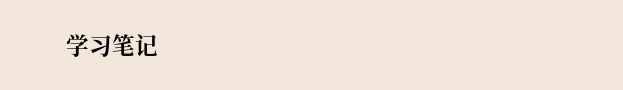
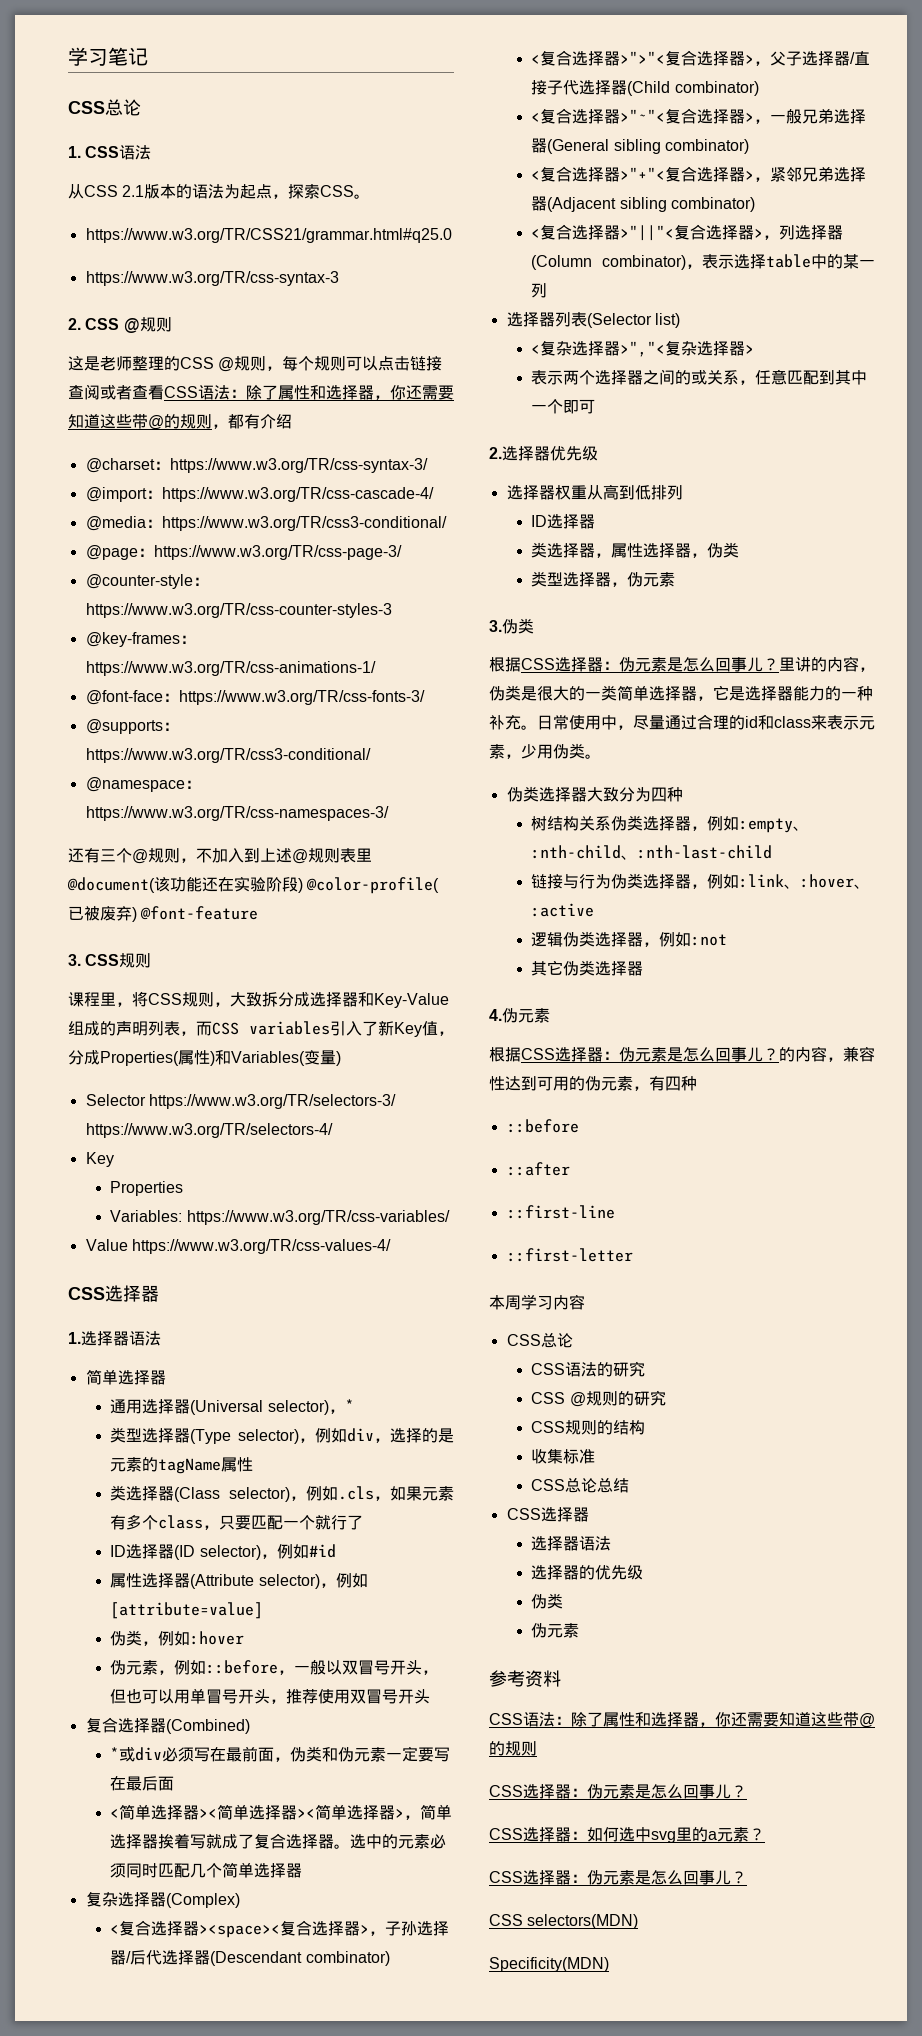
  学习笔记
+ CSS总论
+ 1. CSS语法
+ 从CSS 2.1版本的语法为起点，探索CSS。
+ https://www.w3.org/TR/CSS21/grammar.html#q25.0
+ https://www.w3.org/TR/css-syntax-3
+ 2. CSS @规则
+ 这是老师整理的CSS @规则，每个规则可以点击链接查阅或者查看CSS语法：除了属性和选择器，你还需要知道这些带@的规则，都有介绍
+ @charset：https://www.w3.org/TR/css-syntax-3/
+ @import：https://www.w3.org/TR/css-cascade-4/
+ @media：https://www.w3.org/TR/css3-conditional/
+ @page：https://www.w3.org/TR/css-page-3/
+ @counter-style：https://www.w3.org/TR/css-counter-styles-3
+ @key-frames：https://www.w3.org/TR/css-animations-1/
+ @font-face：https://www.w3.org/TR/css-fonts-3/
+ @supports：https://www.w3.org/TR/css3-conditional/
+ @namespace：https://www.w3.org/TR/css-namespaces-3/
+ 还有三个@规则，不加入到上述@规则表里@document(该功能还在实验阶段) @color-profile(已被废弃) @font-feature
+ 3. CSS规则
+ 课程里，将CSS规则，大致拆分成选择器和Key-Value组成的声明列表，而CSS variables引入了新Key值，分成Properties(属性)和Variables(变量)
+ Selector https://www.w3.org/TR/selectors-3/ https://www.w3.org/TR/selectors-4/
+ Key
+ Properties
+ Variables: https://www.w3.org/TR/css-variables/
+ Value https://www.w3.org/TR/css-values-4/
+ CSS选择器
+ 1.选择器语法
+ 简单选择器
+ 通用选择器(Universal selector)，*
+ 类型选择器(Type selector)，例如div，选择的是元素的tagName属性
+ 类选择器(Class selector)，例如.cls，如果元素有多个class，只要匹配一个就行了
+ ID选择器(ID selector)，例如#id
+ 属性选择器(Attribute selector)，例如[attribute=value]
+ 伪类，例如:hover
+ 伪元素，例如::before，一般以双冒号开头，但也可以用单冒号开头，推荐使用双冒号开头
+ 复合选择器(Combined)
+ *或div必须写在最前面，伪类和伪元素一定要写在最后面
+ <简单选择器><简单选择器><简单选择器>，简单选择器挨着写就成了复合选择器。选中的元素必须同时匹配几个简单选择器
+ 复杂选择器(Complex)
+ <复合选择器><space><复合选择器>，子孙选择器/后代选择器(Descendant combinator)
+ <复合选择器>">"<复合选择器>，父子选择器/直接子代选择器(Child combinator)
+ <复合选择器>"~"<复合选择器>，一般兄弟选择器(General sibling combinator)
+ <复合选择器>"+"<复合选择器>，紧邻兄弟选择器(Adjacent sibling combinator)
+ <复合选择器>"||"<复合选择器>，列选择器(Column combinator)，表示选择table中的某一列
+ 选择器列表(Selector list)
+ <复杂选择器>","<复杂选择器>
+ 表示两个选择器之间的或关系，任意匹配到其中一个即可
+ 2.选择器优先级
+ 选择器权重从高到低排列
+ ID选择器
+ 类选择器，属性选择器，伪类
+ 类型选择器，伪元素
+ 3.伪类
+ 根据CSS选择器：伪元素是怎么回事儿？里讲的内容，伪类是很大的一类简单选择器，它是选择器能力的一种补充。日常使用中，尽量通过合理的id和class来表示元素，少用伪类。
+ 伪类选择器大致分为四种
+ 树结构关系伪类选择器，例如:empty、:nth-child、:nth-last-child
+ 链接与行为伪类选择器，例如:link、:hover、:active
+ 逻辑伪类选择器，例如:not
+ 其它伪类选择器
+ 4.伪元素
+ 根据CSS选择器：伪元素是怎么回事儿？的内容，兼容性达到可用的伪元素，有四种
+ ::before
+ ::after
+ ::first-line
+ ::first-letter
+ 本周学习内容
+ CSS总论
+ CSS语法的研究
+ CSS @规则的研究
+ CSS规则的结构
+ 收集标准
+ CSS总论总结
+ CSS选择器
+ 选择器语法
+ 选择器的优先级
+ 伪类
+ 伪元素
+ 参考资料
+ CSS语法：除了属性和选择器，你还需要知道这些带@的规则
+ CSS选择器：伪元素是怎么回事儿？
+ CSS选择器：如何选中svg里的a元素？
+ CSS选择器：伪元素是怎么回事儿？
+ CSS selectors(MDN)
+ Specificity(MDN)

